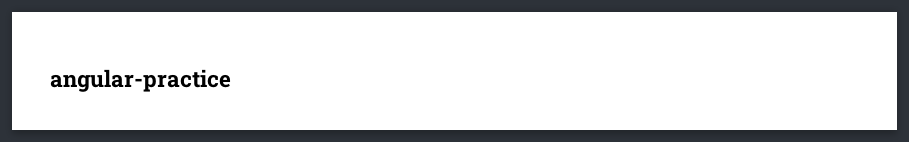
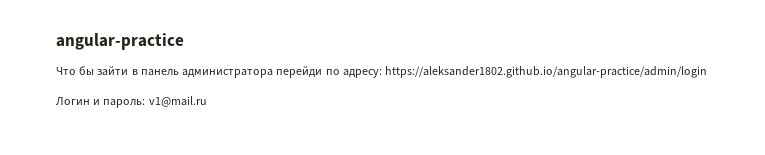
+ Что бы зайти в панель администратора перейди по адресу: https://aleksander1802.github.io/angular-practice/admin/login
+ Логин и пароль: v1@mail.ru

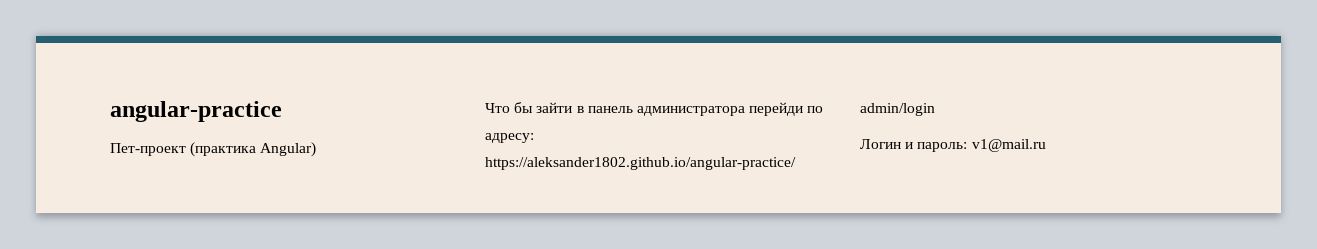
+ Пет-проект (практика Angular)

